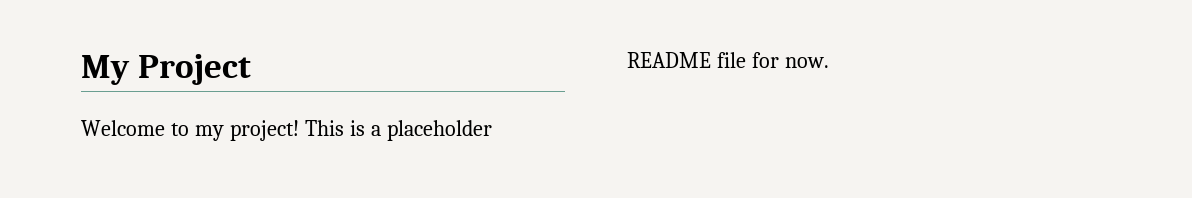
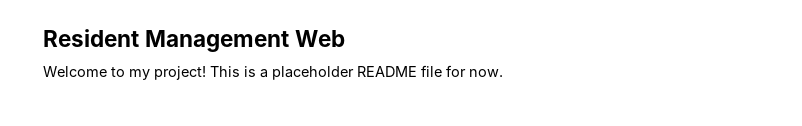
- My Project
+ Resident Management Web

